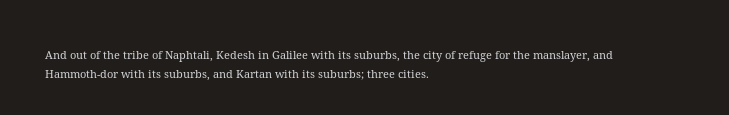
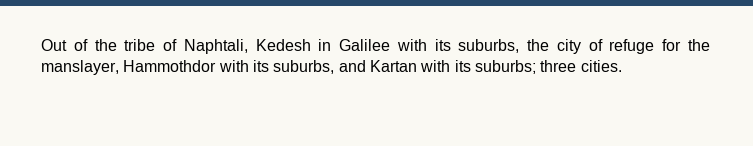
- And out of the tribe of Naphtali, Kedesh in Galilee with its suburbs, the city of refuge for the manslayer, and Hammoth-dor with its suburbs, and Kartan with its suburbs; three cities.
+ Out of the tribe of Naphtali, Kedesh in Galilee with its suburbs, the city of refuge for the manslayer, Hammothdor with its suburbs, and Kartan with its suburbs; three cities.

